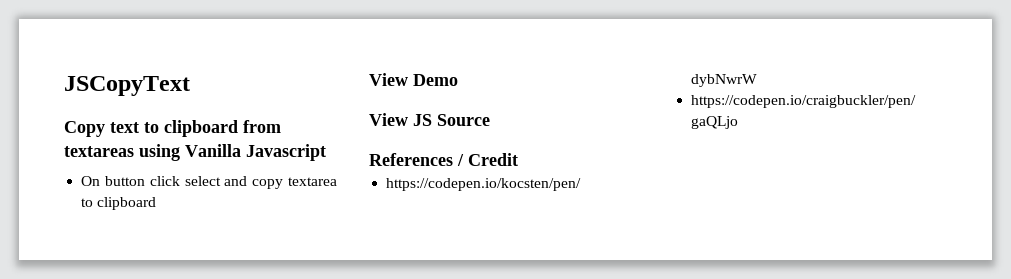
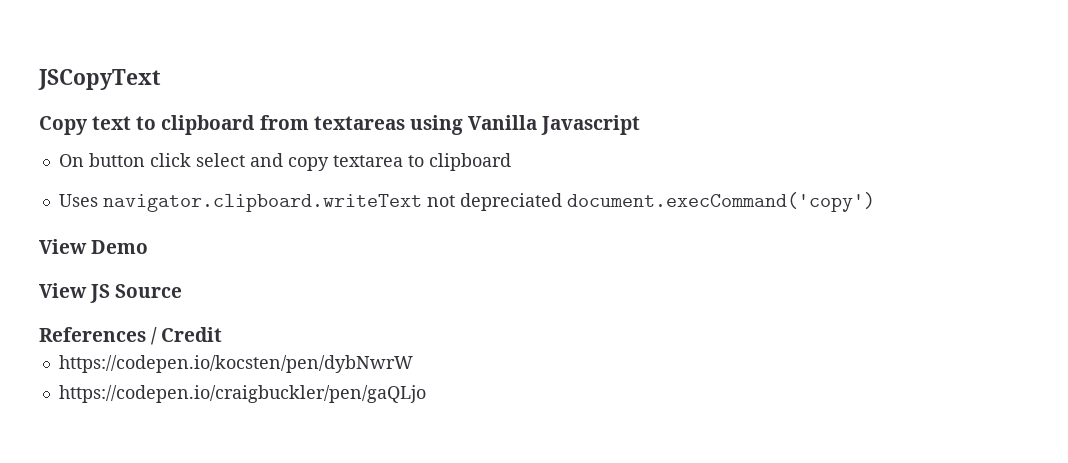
+ Uses navigator.clipboard.writeText not depreciated document.execCommand('copy')

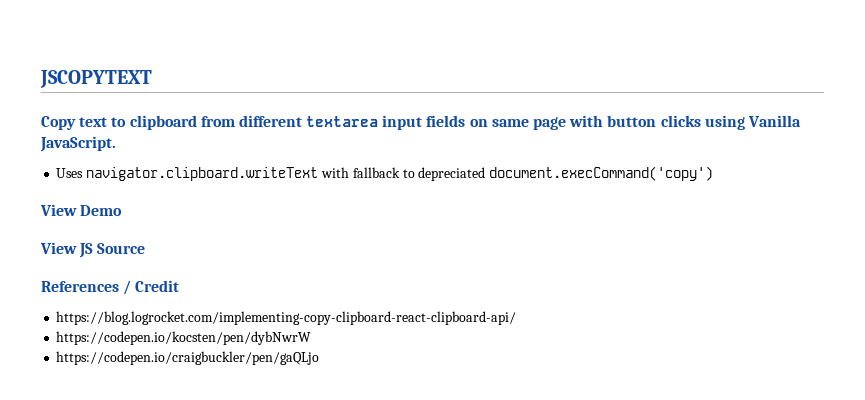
- JSCopyText
+ JSCOPYTEXT
- Copy text to clipboard from textareas using Vanilla Javascript
- On button click select and copy textarea to clipboard
+ Copy text to clipboard from different textarea input fields on same page with button clicks using Vanilla JavaScript.
- Uses navigator.clipboard.writeText not depreciated document.execCommand('copy')
+ Uses navigator.clipboard.writeText with fallback to depreciated document.execCommand('copy')
+ https://blog.logrocket.com/implementing-copy-clipboard-react-clipboard-api/

